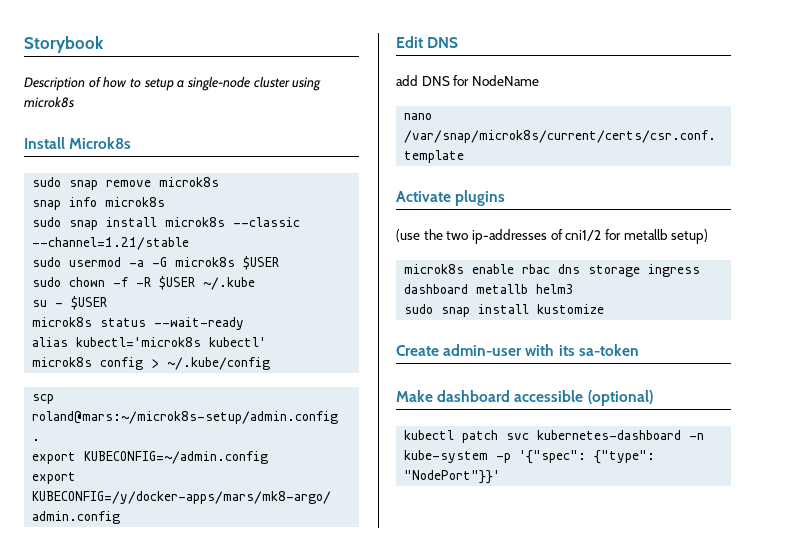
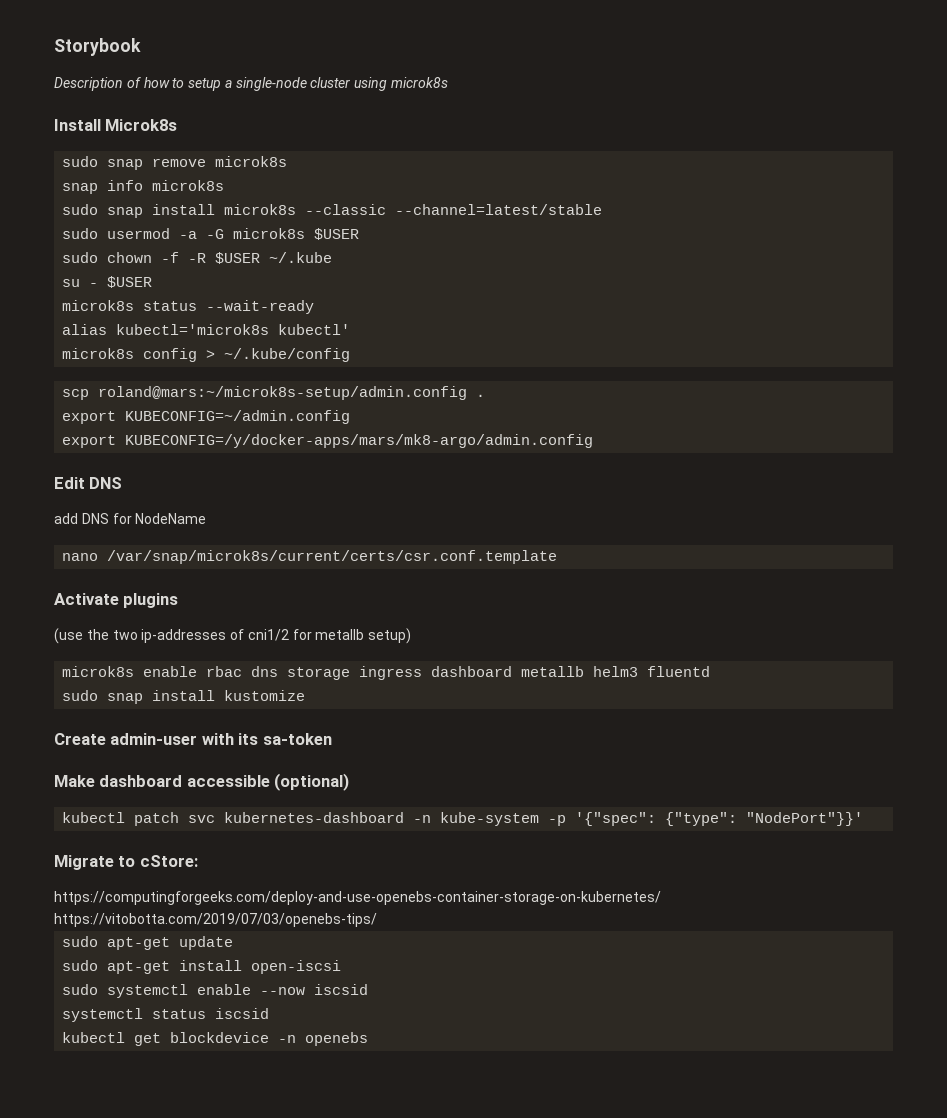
- sudo snap install microk8s --classic --channel=1.21/stable
+ sudo snap install microk8s --classic --channel=latest/stable
- microk8s enable rbac dns storage ingress dashboard metallb helm3
+ microk8s enable rbac dns storage ingress dashboard metallb helm3 fluentd
+ Migrate to cStore:
+ https://computingforgeeks.com/deploy-and-use-openebs-container-storage-on-kubernetes/ https://vitobotta.com/2019/07/03/openebs-tips/
+ sudo apt-get update
+ sudo apt-get install open-iscsi
+ sudo systemctl enable --now iscsid
+ systemctl status iscsid
+ kubectl get blockdevice -n openebs

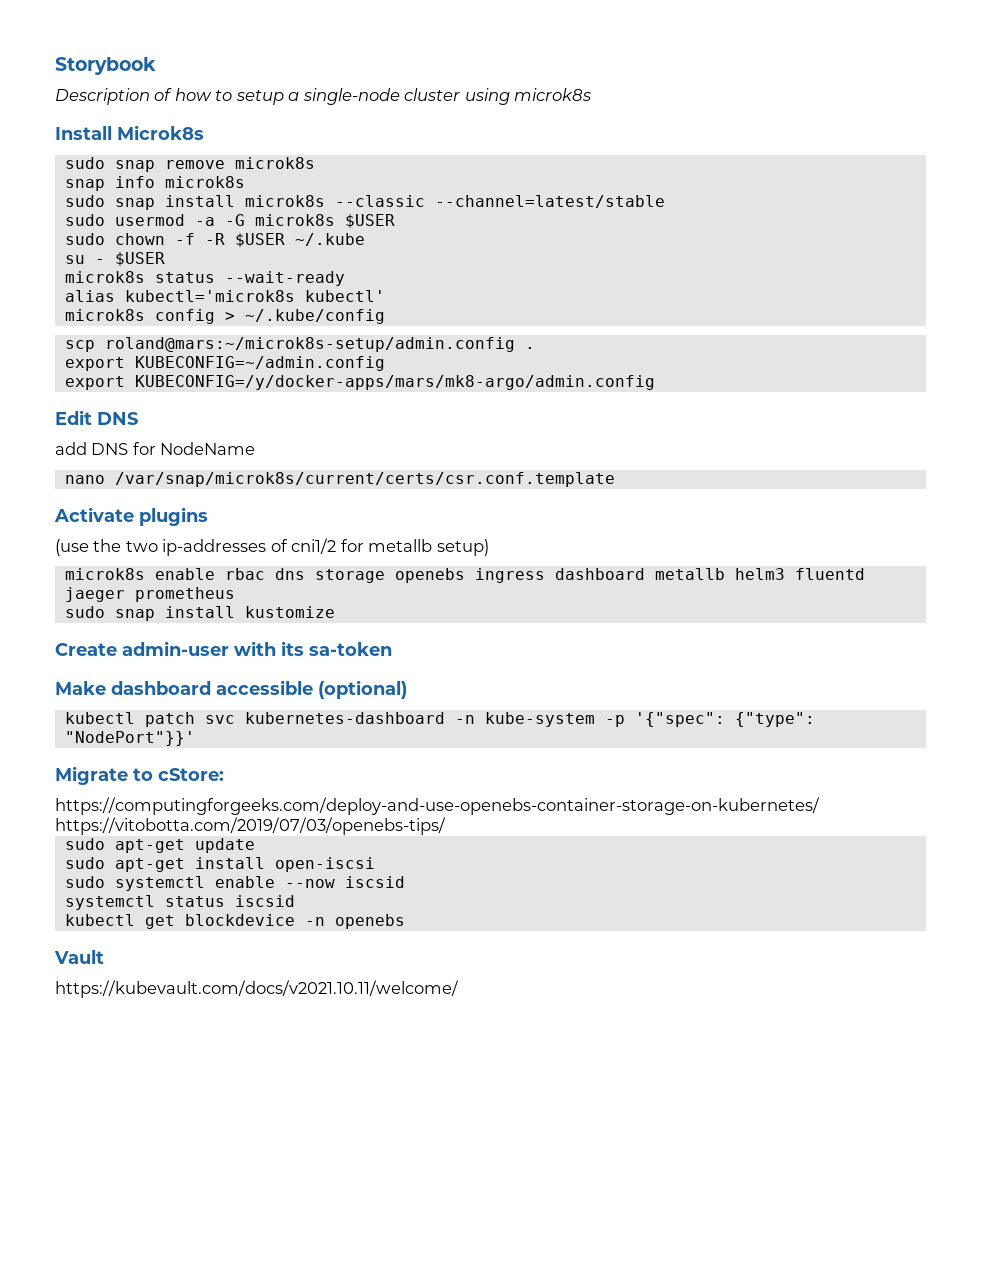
- microk8s enable rbac dns storage ingress dashboard metallb helm3 fluentd
+ microk8s enable rbac dns storage openebs ingress dashboard metallb helm3 fluentd jaeger prometheus
+ Vault
+ https://kubevault.com/docs/v2021.10.11/welcome/

